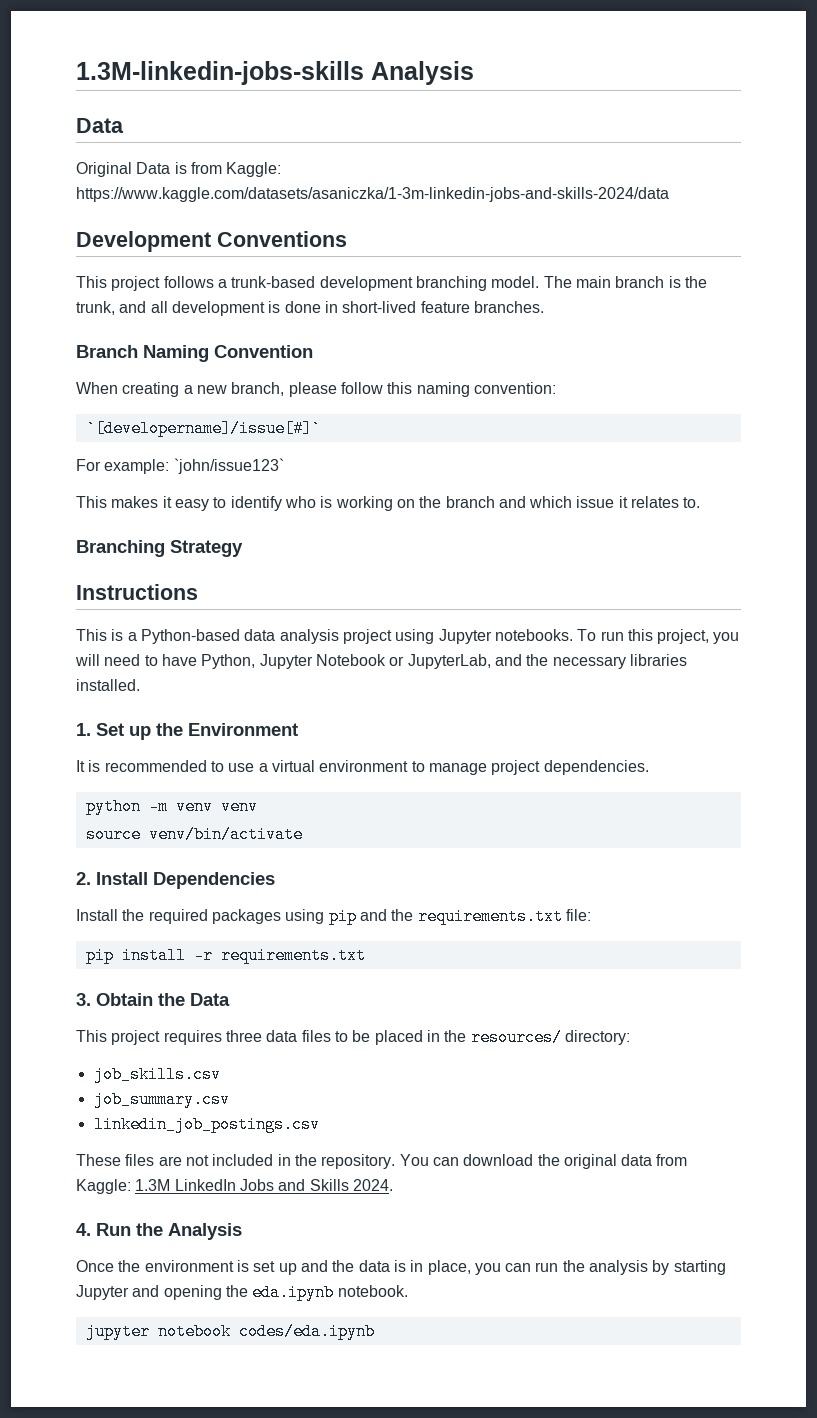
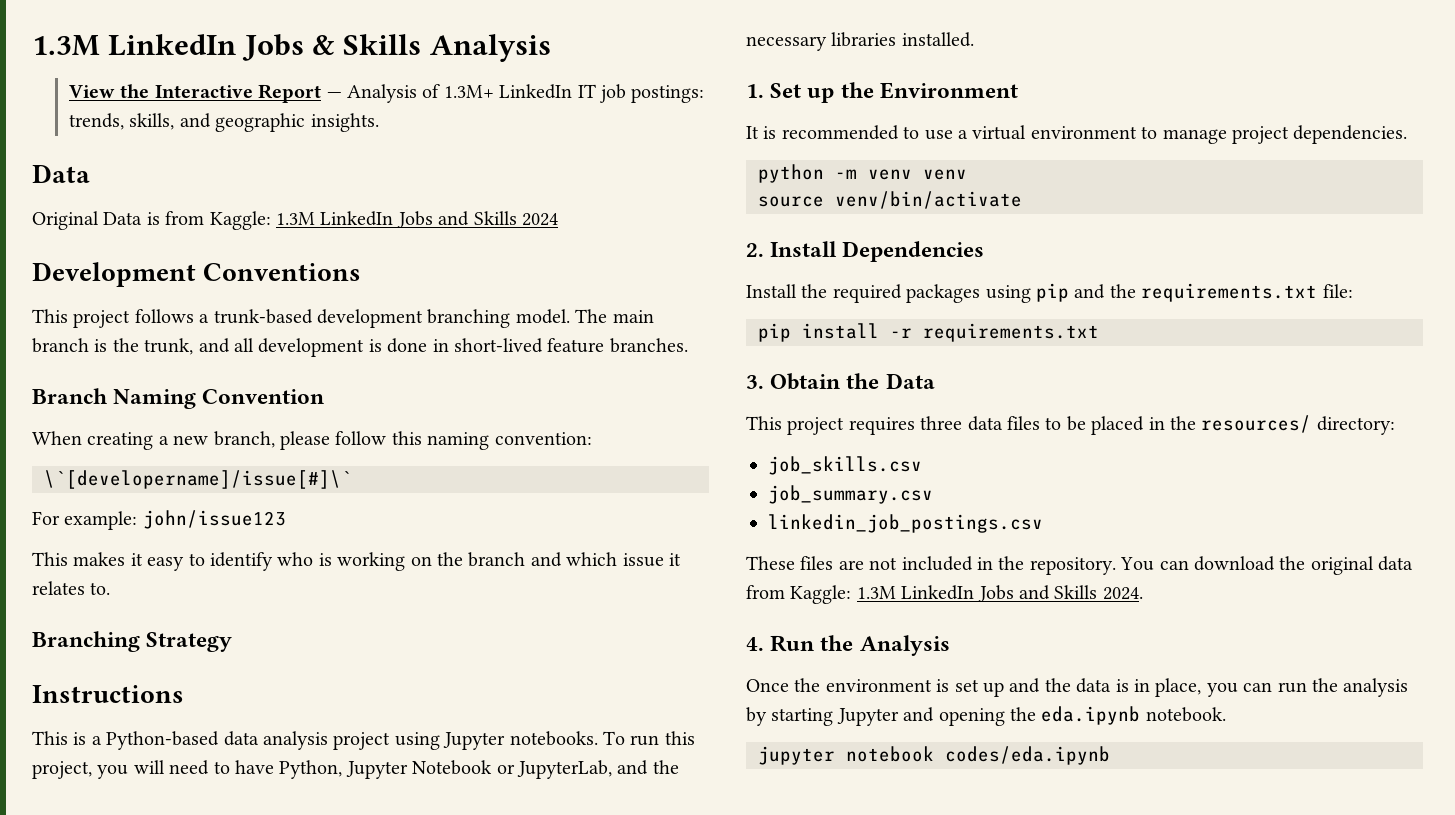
- 1.3M-linkedin-jobs-skills Analysis
+ 1.3M LinkedIn Jobs & Skills Analysis
+ View the Interactive Report — Analysis of 1.3M+ LinkedIn IT job postings: trends, skills, and geographic insights.
- Original Data is from Kaggle: https://www.kaggle.com/datasets/asaniczka/1-3m-linkedin-jobs-and-skills-2024/data
+ Original Data is from Kaggle: 1.3M LinkedIn Jobs and Skills 2024
- `[developername]/issue[#]`
+ \`[developername]/issue[#]\`
- For example: `john/issue123`
+ For example: john/issue123

